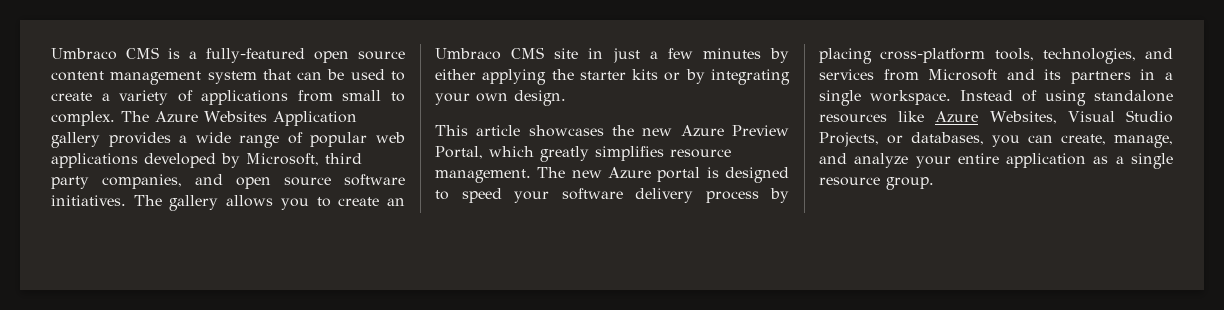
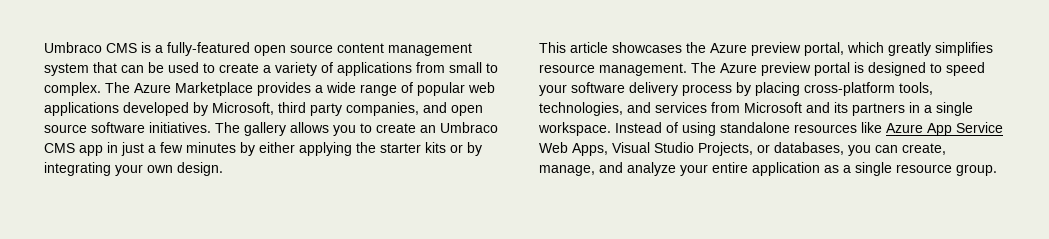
- The Azure Websites Application gallery provides a wide range of popular web applications developed by Microsoft, third party companies, and open source software initiatives.
+ The Azure Marketplace provides a wide range of popular web applications developed by Microsoft, third party companies, and open source software initiatives.
- The gallery allows you to create an Umbraco CMS site in just a few minutes by either applying the starter kits or by integrating your own design.
+ The gallery allows you to create an Umbraco CMS app in just a few minutes by either applying the starter kits or by integrating your own design.
- This article showcases the new Azure Preview Portal, which greatly simplifies resource management.
+ This article showcases the Azure preview portal, which greatly simplifies resource management.
- The new Azure portal is designed to speed your software delivery process by placing cross-platform tools, technologies, and services from Microsoft and its partners in a single workspace.
+ The Azure preview portal is designed to speed your software delivery process by placing cross-platform tools, technologies, and services from Microsoft and its partners in a single workspace.
- Instead of using standalone resources like Azure Websites, Visual Studio Projects, or databases, you can create, manage, and analyze your entire application as a single resource group.
+ Instead of using standalone resources like Azure App Service Web Apps, Visual Studio Projects, or databases, you can create, manage, and analyze your entire application as a single resource group.

